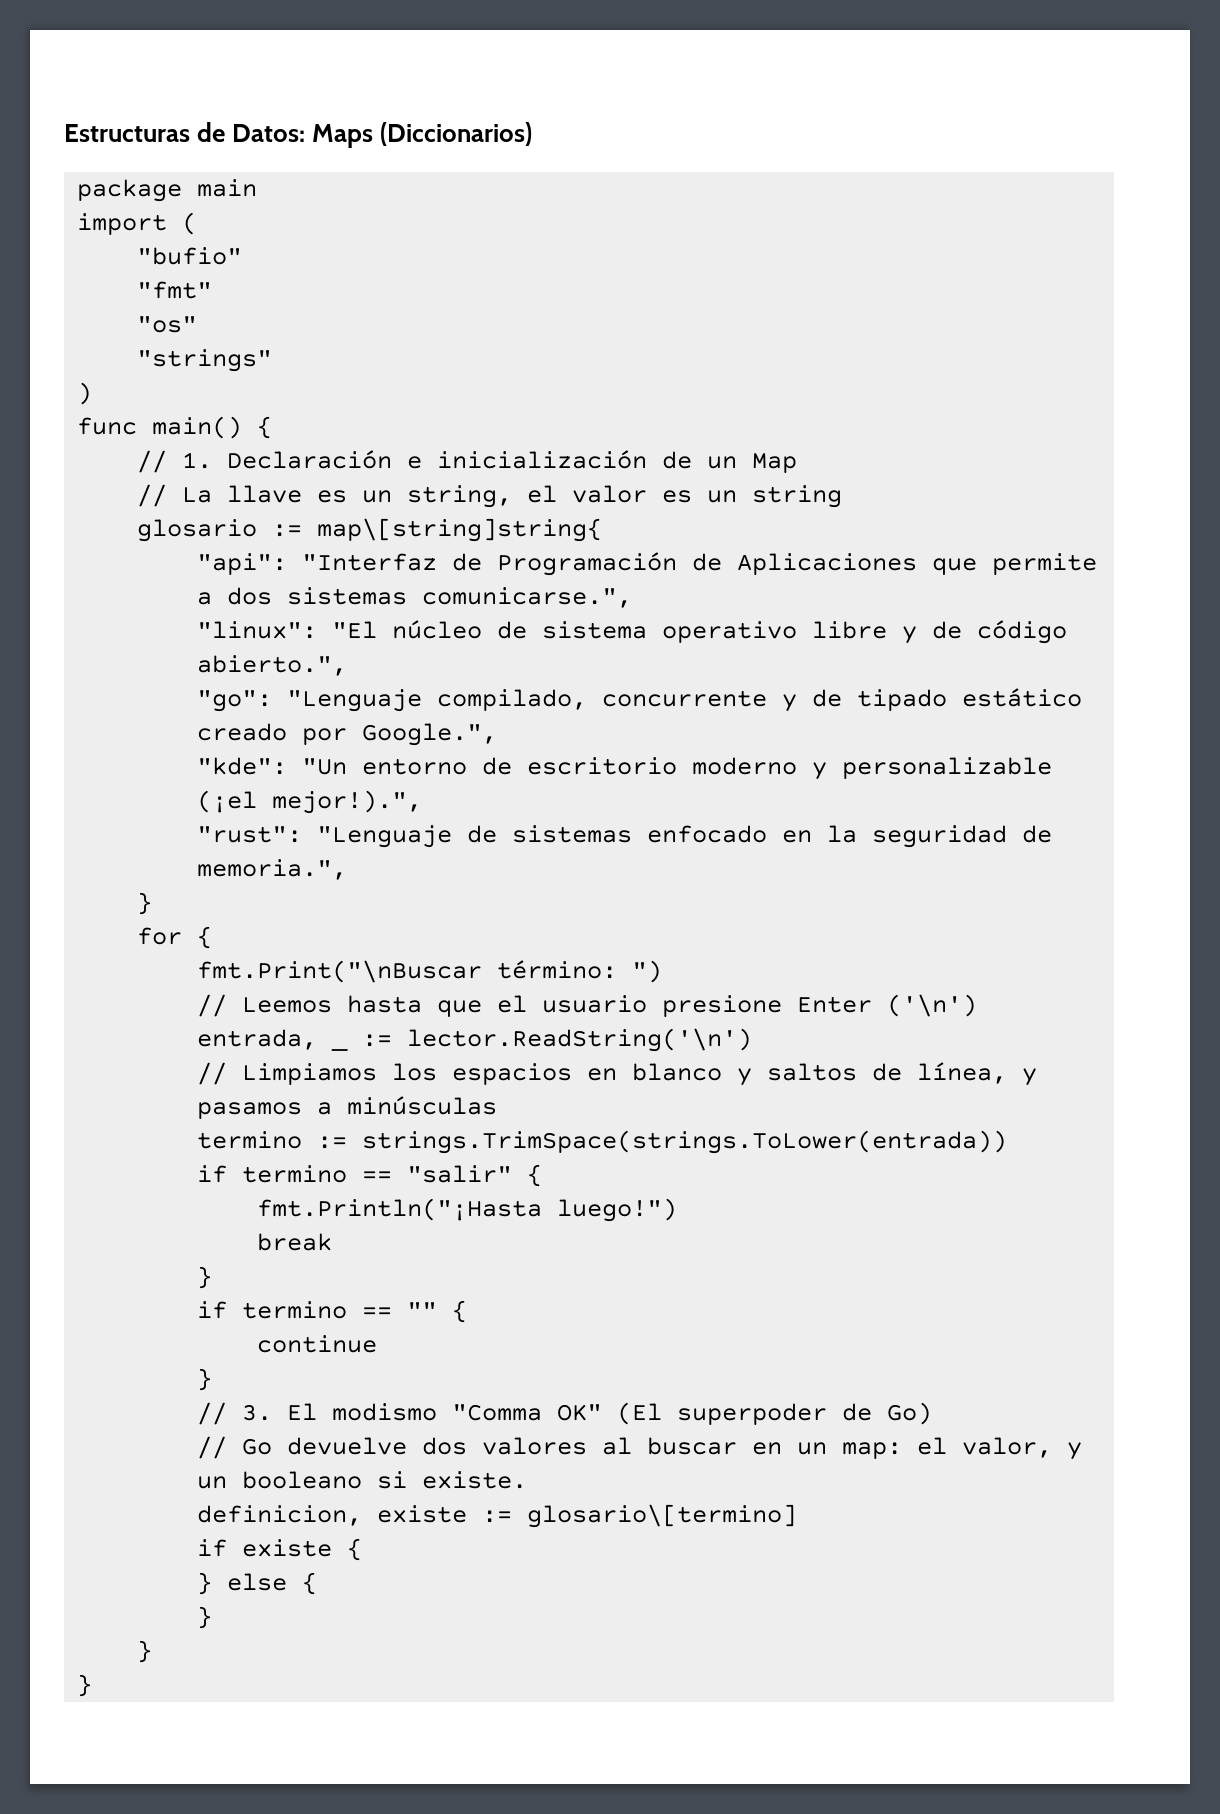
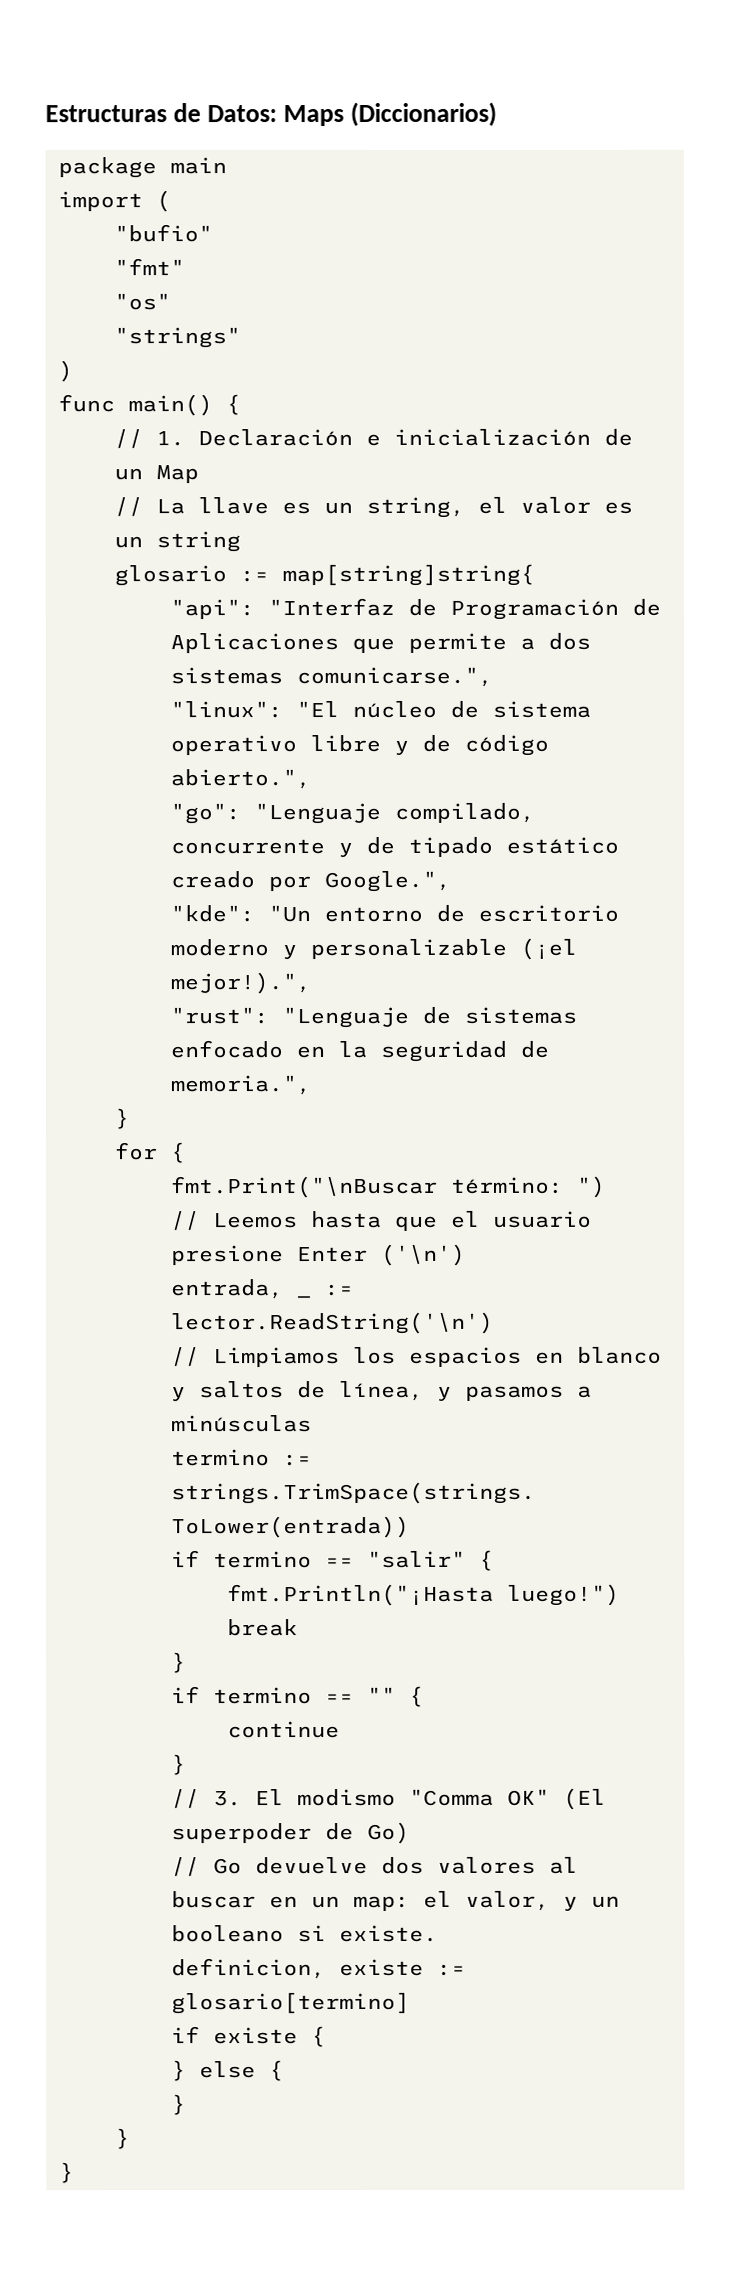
- glosario := map\[string]string{
+ glosario := map[string]string{
- definicion, existe := glosario\[termino]
+ definicion, existe := glosario[termino]

